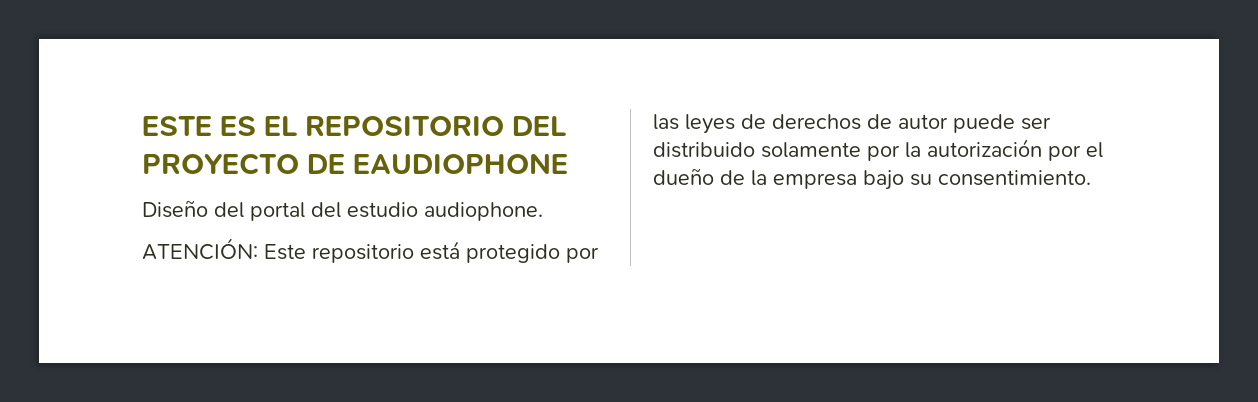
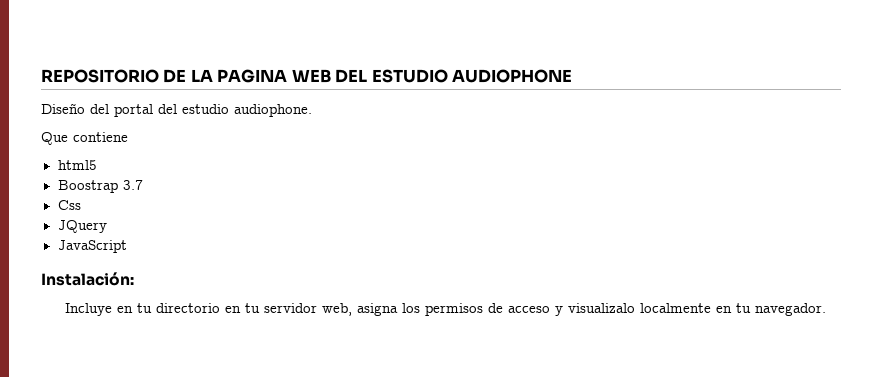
- ESTE ES EL REPOSITORIO DEL PROYECTO DE EAUDIOPHONE
+ REPOSITORIO DE LA PAGINA WEB DEL ESTUDIO AUDIOPHONE
- ATENCIÓN: Este repositorio está protegido por las leyes de derechos de autor puede ser distribuido solamente por la autorización por el dueño de la empresa bajo su consentimiento.
+ Que contiene
+ html5
+ Boostrap 3.7
+ Css
+ JQuery
+ JavaScript
+ Instalación:
+ Incluye en tu directorio en tu servidor web, asigna los permisos de acceso y visualizalo localmente en tu navegador.

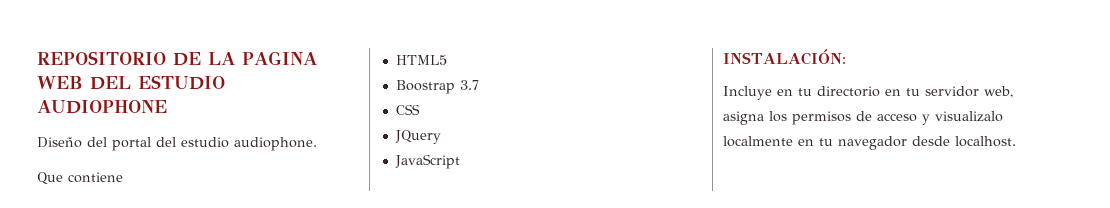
- html5
+ HTML5
- Css
+ CSS
- Instalación:
+ INSTALACIÓN:
- Incluye en tu directorio en tu servidor web, asigna los permisos de acceso y visualizalo localmente en tu navegador.
+ Incluye en tu directorio en tu servidor web, asigna los permisos de acceso y visualizalo localmente en tu navegador desde localhost.

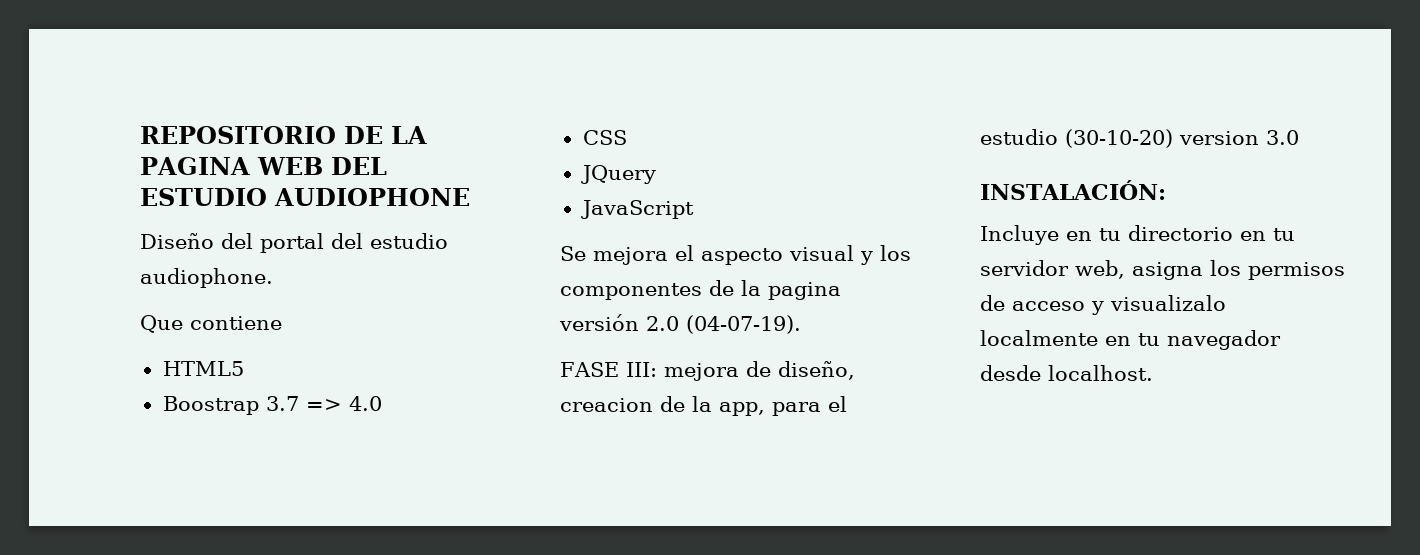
- Boostrap 3.7
+ Boostrap 3.7 => 4.0
+ Se mejora el aspecto visual y los componentes de la pagina versión 2.0 (04-07-19).
+ FASE III: mejora de diseño, creacion de la app, para el estudio (30-10-20) version 3.0

